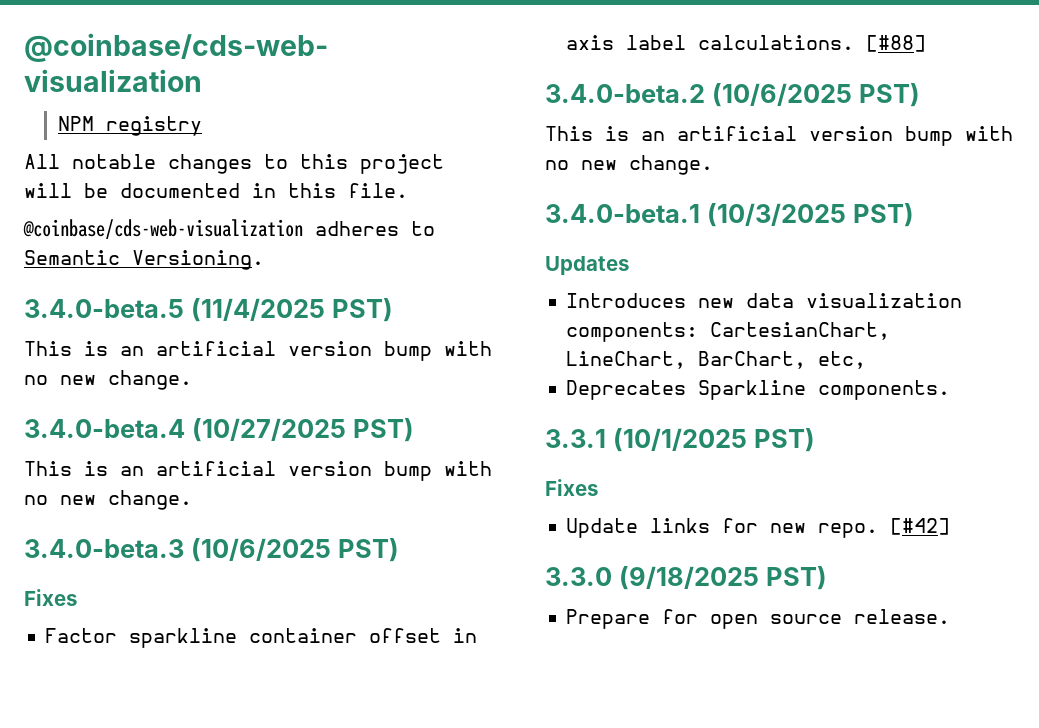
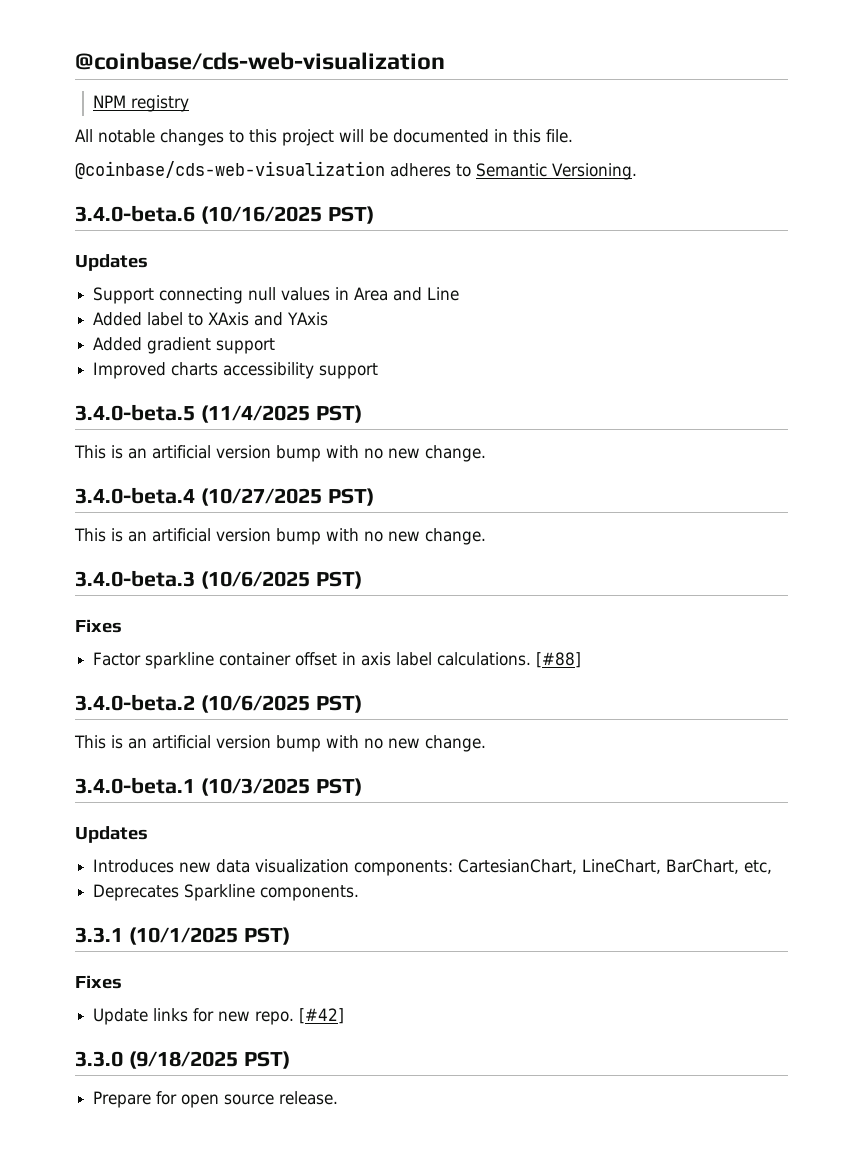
+ 3.4.0-beta.6 (10/16/2025 PST)
+ Updates
+ Support connecting null values in Area and Line
+ Added label to XAxis and YAxis
+ Added gradient support
+ Improved charts accessibility support

